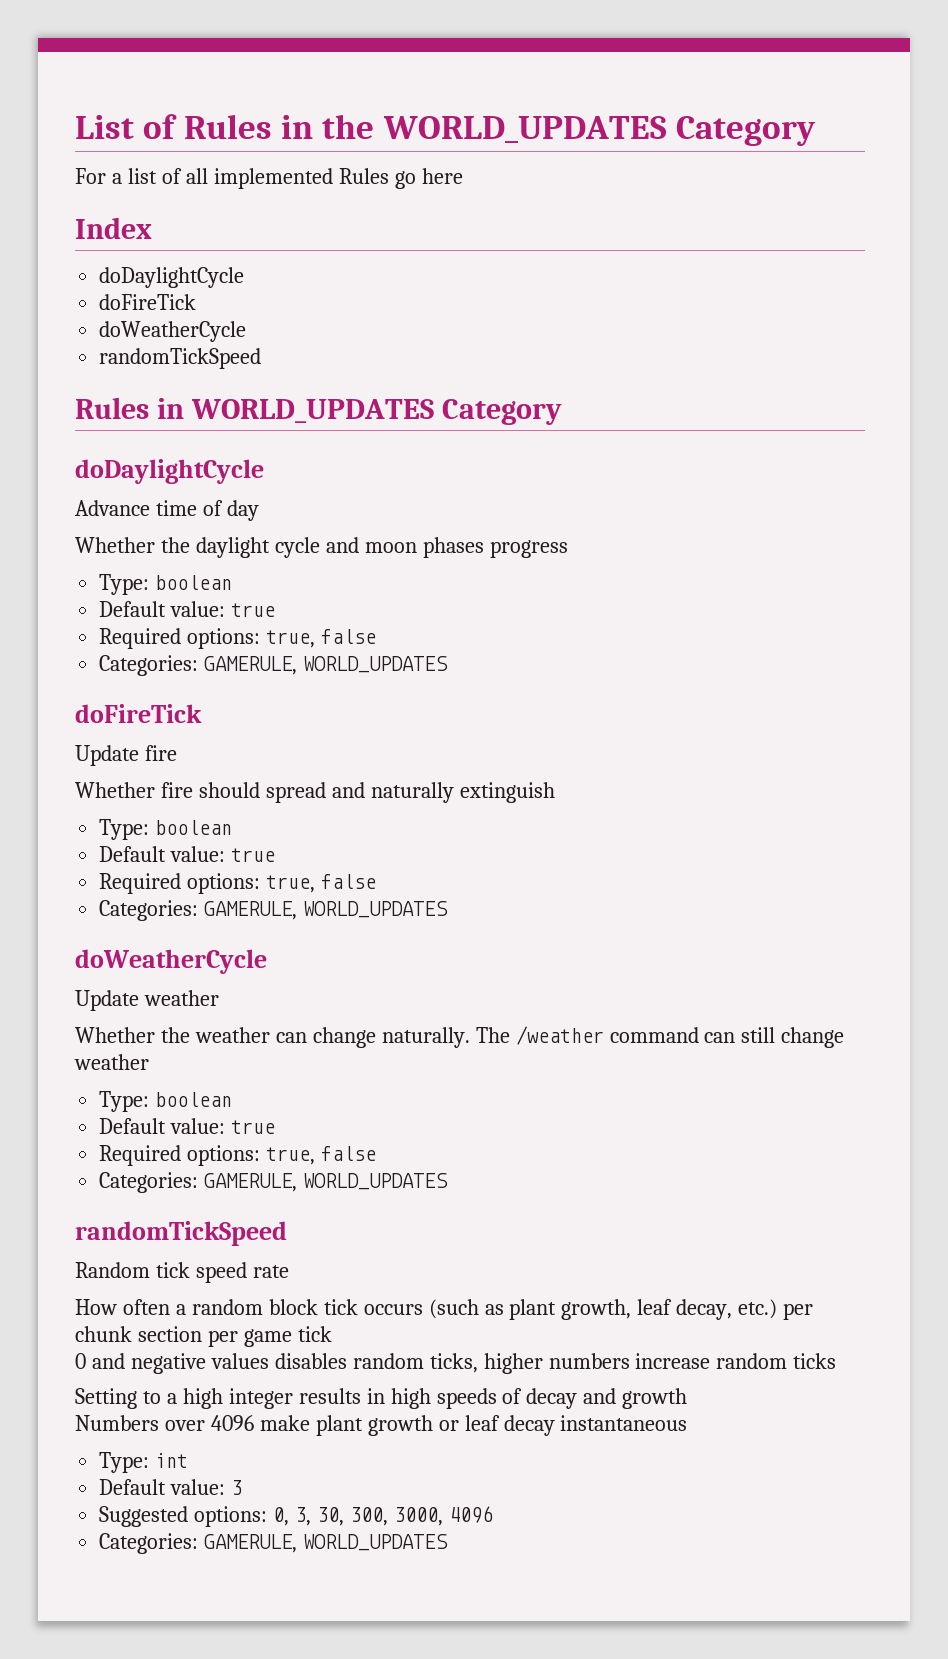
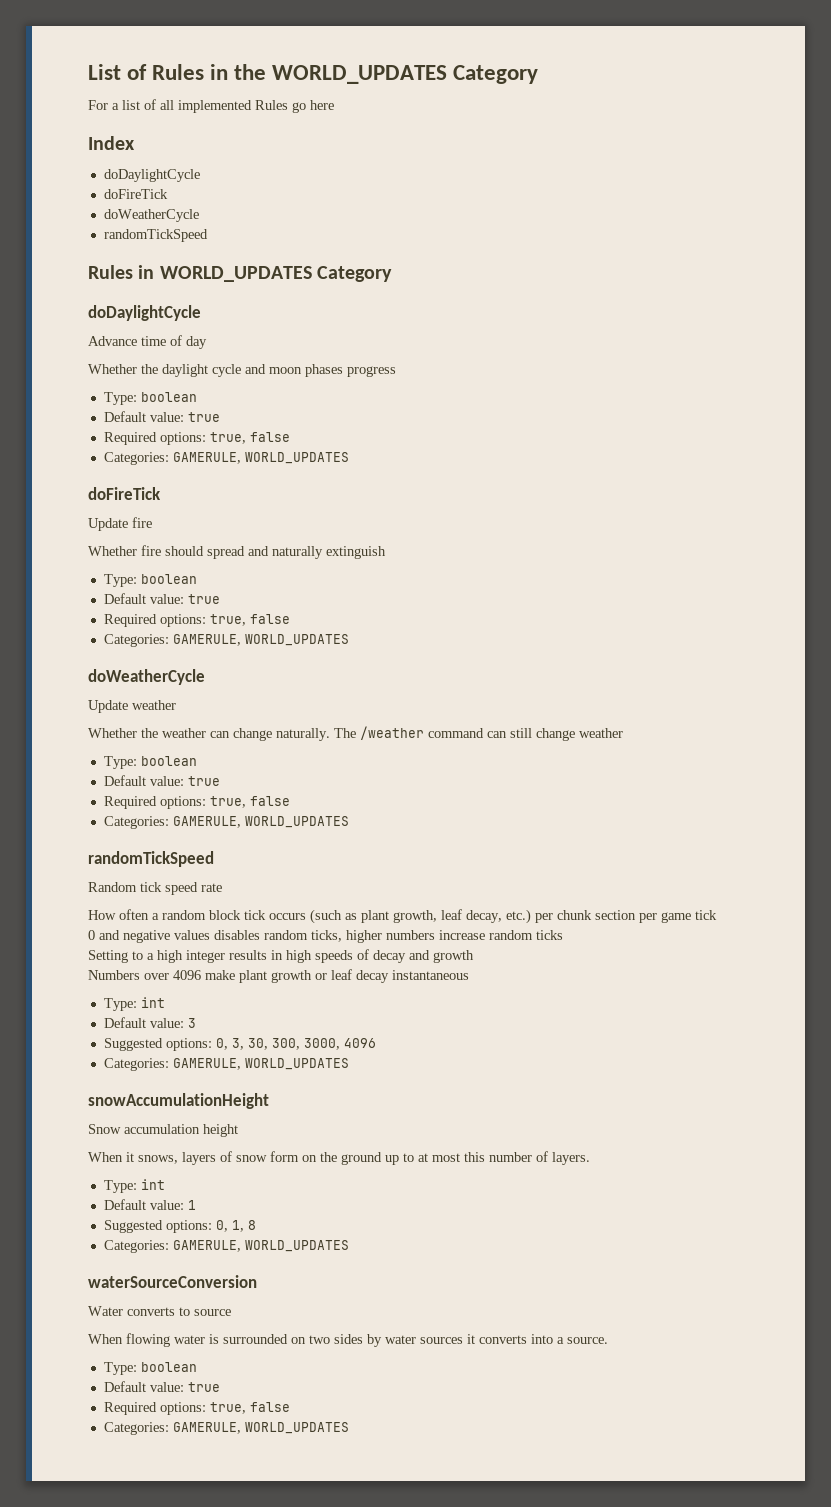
+ snowAccumulationHeight
+ Snow accumulation height
+ When it snows, layers of snow form on the ground up to at most this number of layers.
+ Type: int
+ Default value: 1
+ Suggested options: 0, 1, 8
+ Categories: GAMERULE, WORLD_UPDATES
+ waterSourceConversion
+ Water converts to source
+ When flowing water is surrounded on two sides by water sources it converts into a source.
+ Type: boolean
+ Default value: true
+ Required options: true, false
+ Categories: GAMERULE, WORLD_UPDATES

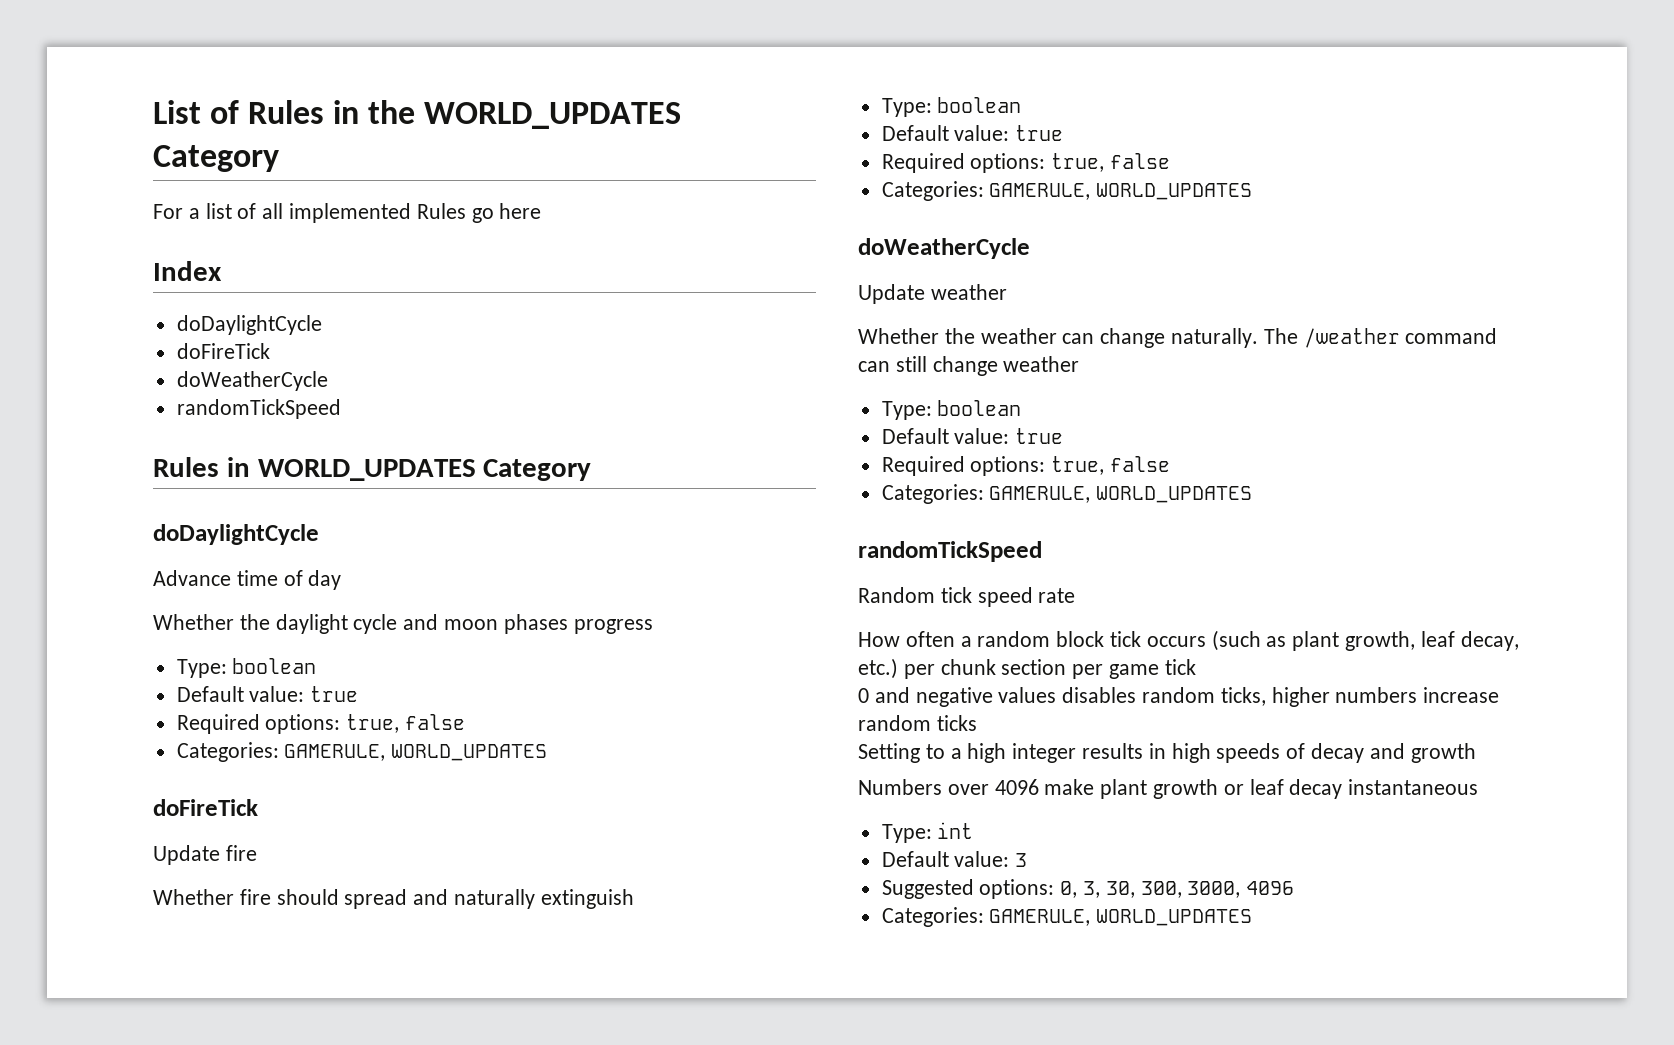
- snowAccumulationHeight
- Snow accumulation height
- When it snows, layers of snow form on the ground up to at most this number of layers.
- Type: int
- Default value: 1
- Suggested options: 0, 1, 8
- Categories: GAMERULE, WORLD_UPDATES
- waterSourceConversion
- Water converts to source
- When flowing water is surrounded on two sides by water sources it converts into a source.
- Type: boolean
- Default value: true
- Required options: true, false
- Categories: GAMERULE, WORLD_UPDATES

